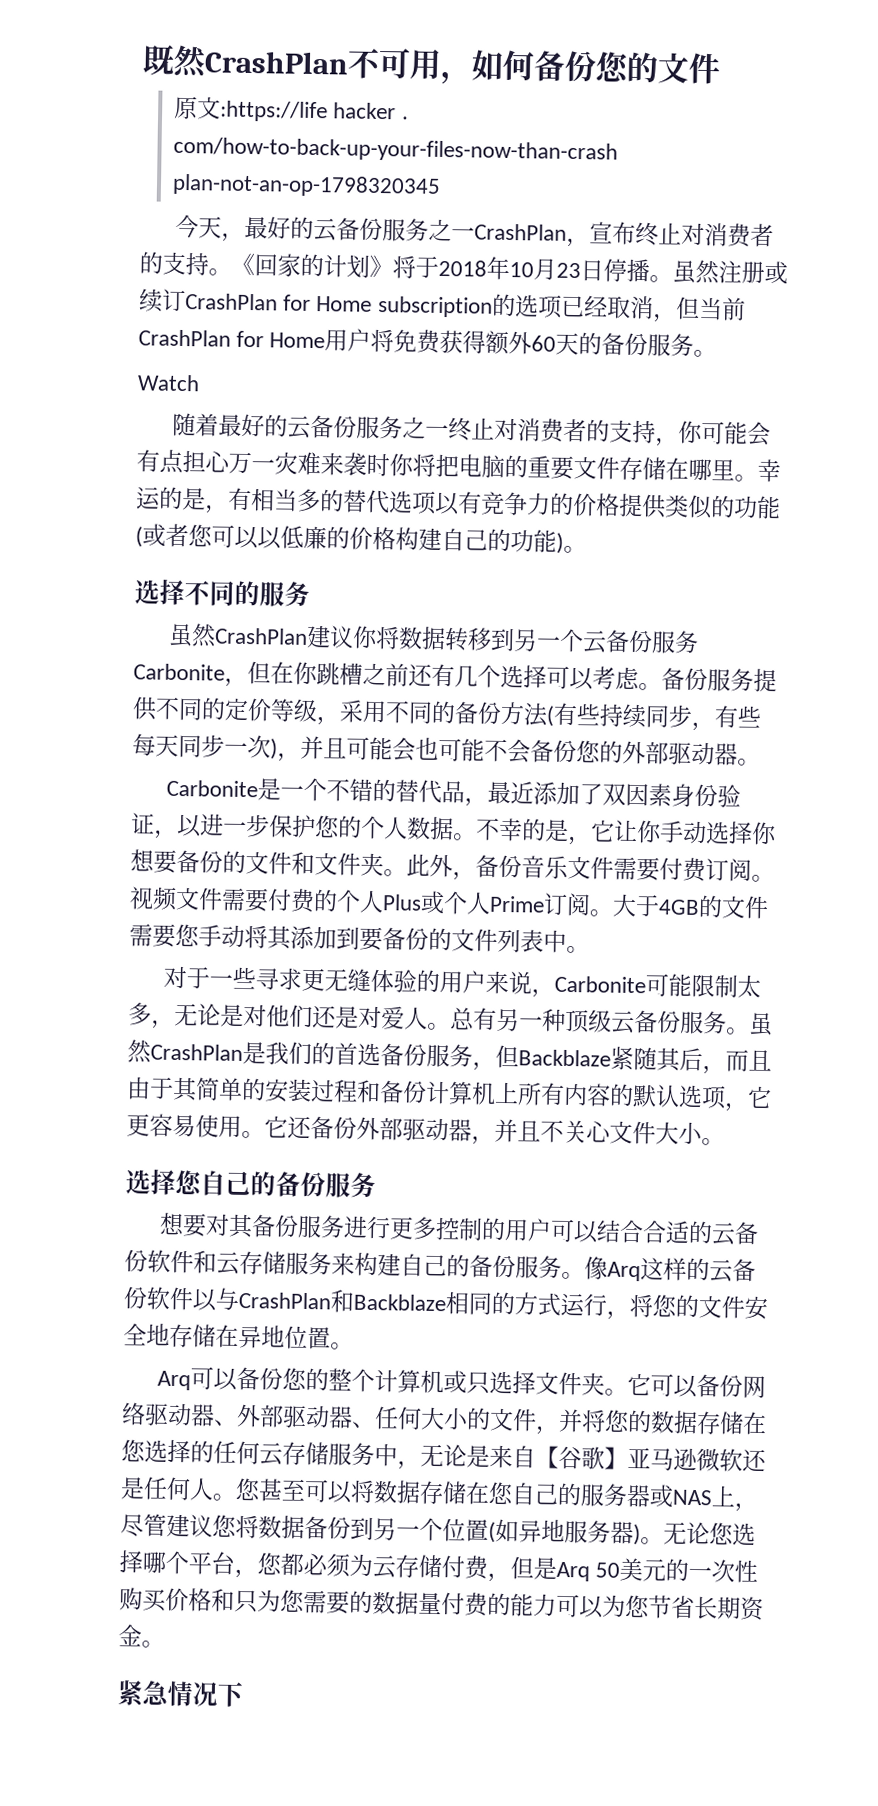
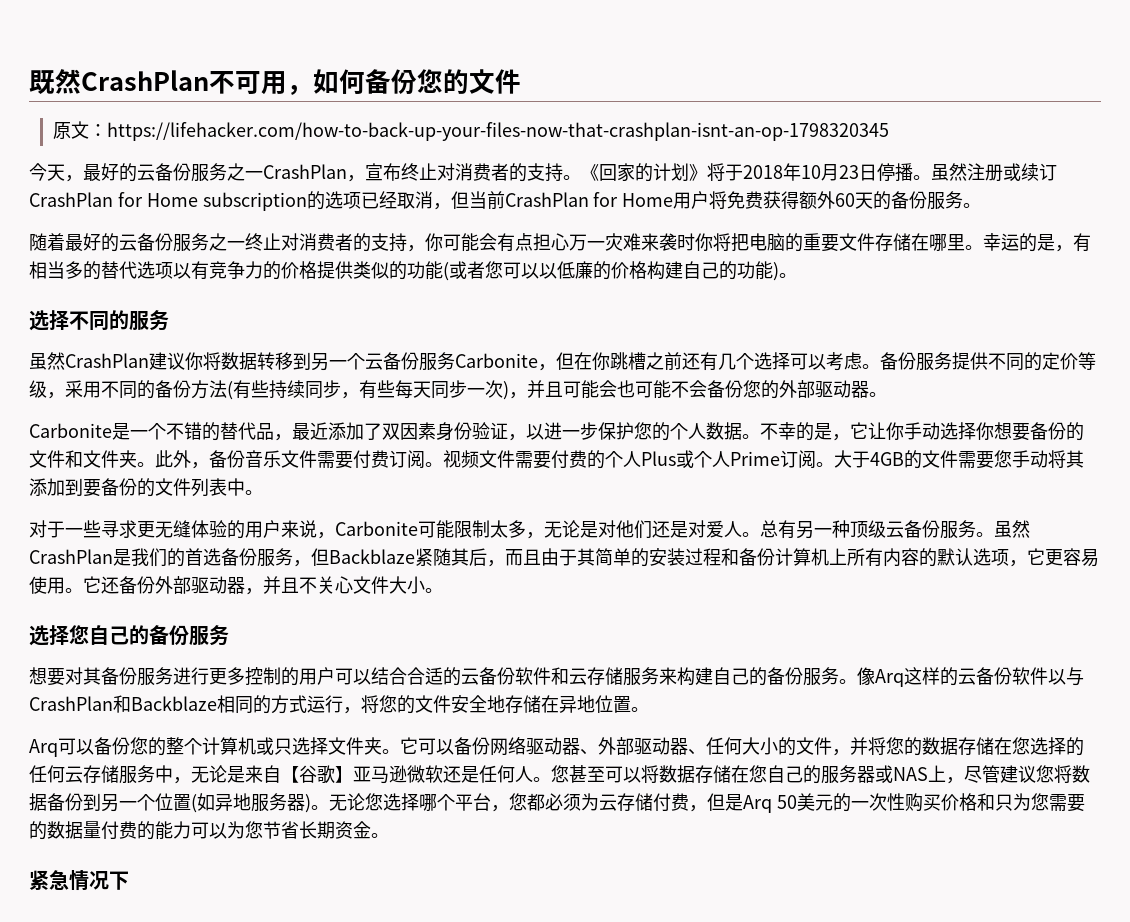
- 原文:https://life hacker . com/how-to-back-up-your-files-now-than-crash plan-not-an-op-1798320345
+ 原文：https://lifehacker.com/how-to-back-up-your-files-now-that-crashplan-isnt-an-op-1798320345
- Watch

